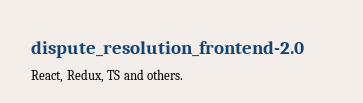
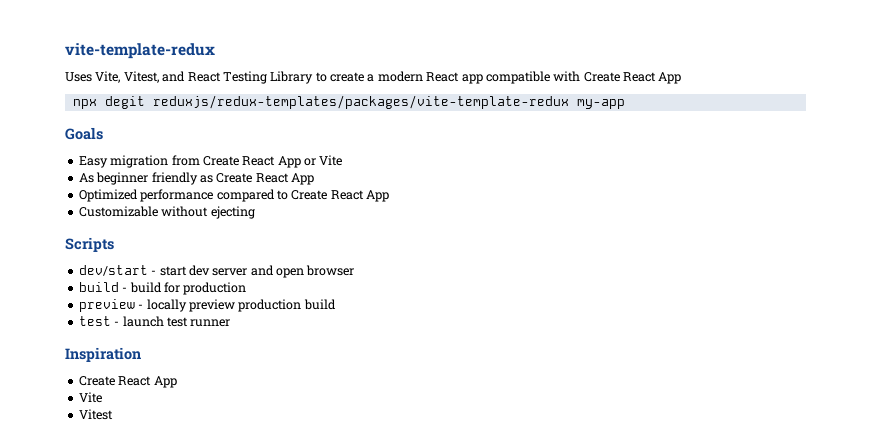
- dispute_resolution_frontend-2.0
- React, Redux, TS and others.
+ vite-template-redux
+ Uses Vite, Vitest, and React Testing Library to create a modern React app compatible with Create React App
+ npx degit reduxjs/redux-templates/packages/vite-template-redux my-app
+ Goals
+ Easy migration from Create React App or Vite
+ As beginner friendly as Create React App
+ Optimized performance compared to Create React App
+ Customizable without ejecting
+ Scripts
+ dev/start - start dev server and open browser
+ build - build for production
+ preview - locally preview production build
+ test - launch test runner
+ Inspiration
+ Create React App
+ Vite
+ Vitest

